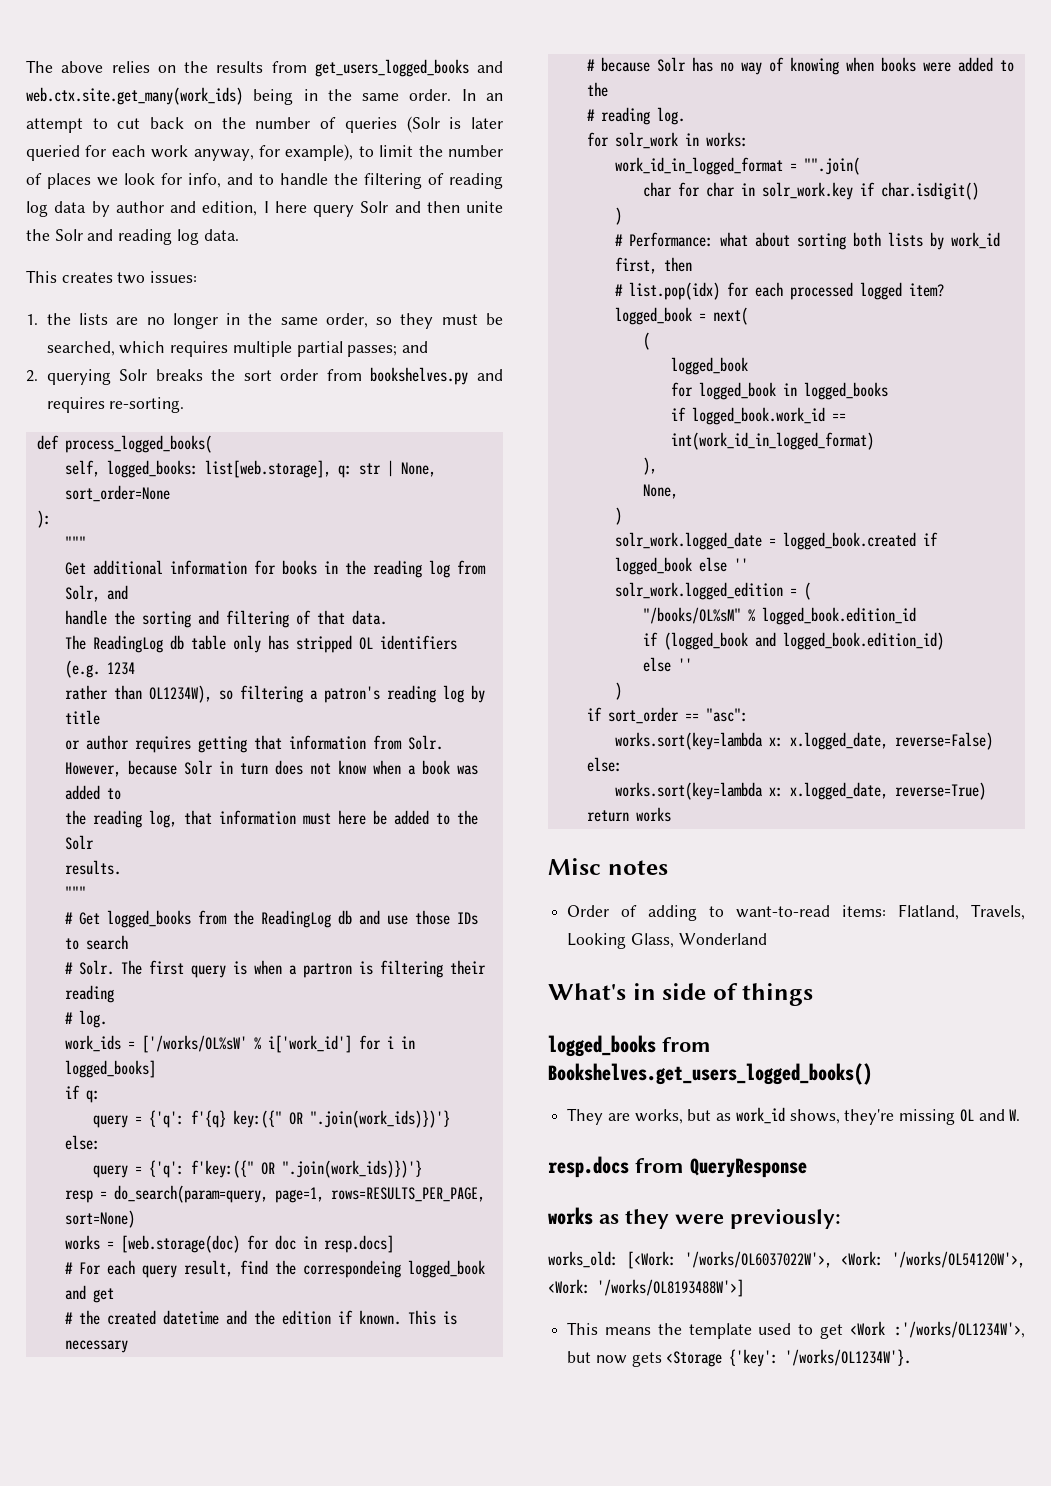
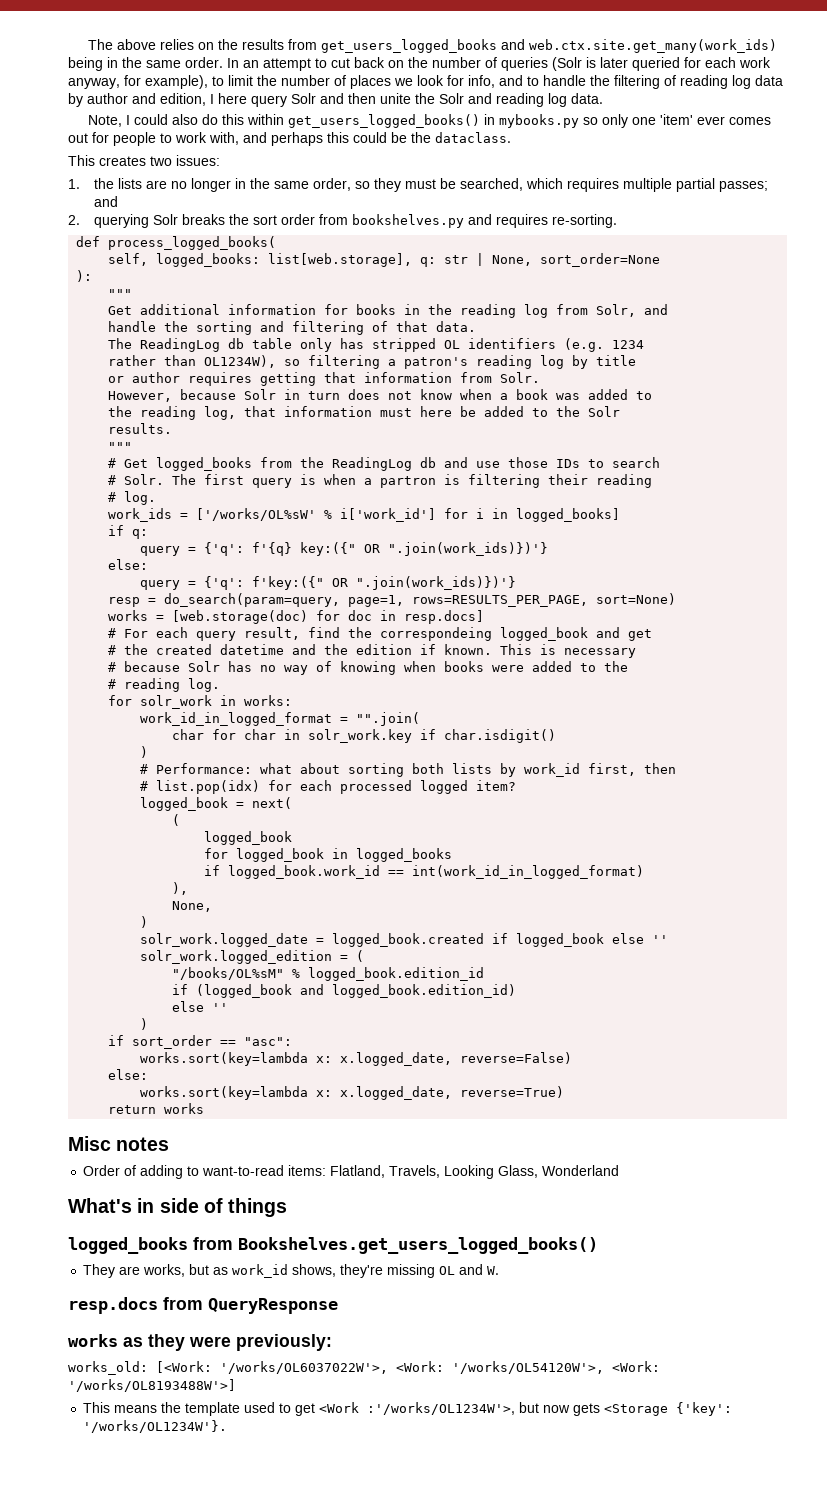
+ Note, I could also do this within get_users_logged_books() in mybooks.py so only one 'item' ever comes out for people to work with, and perhaps this could be the dataclass.

